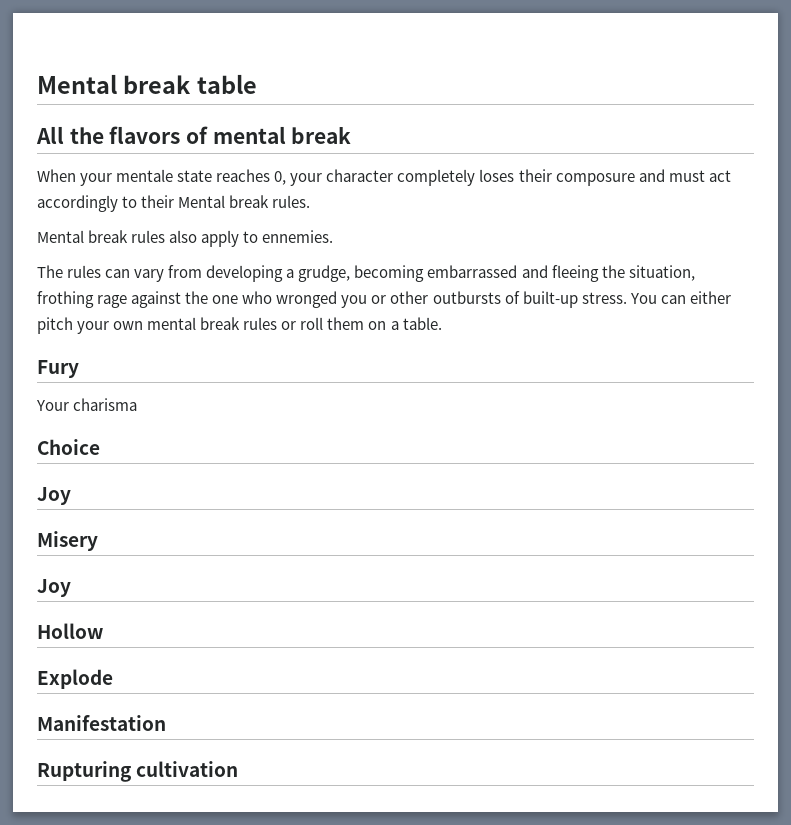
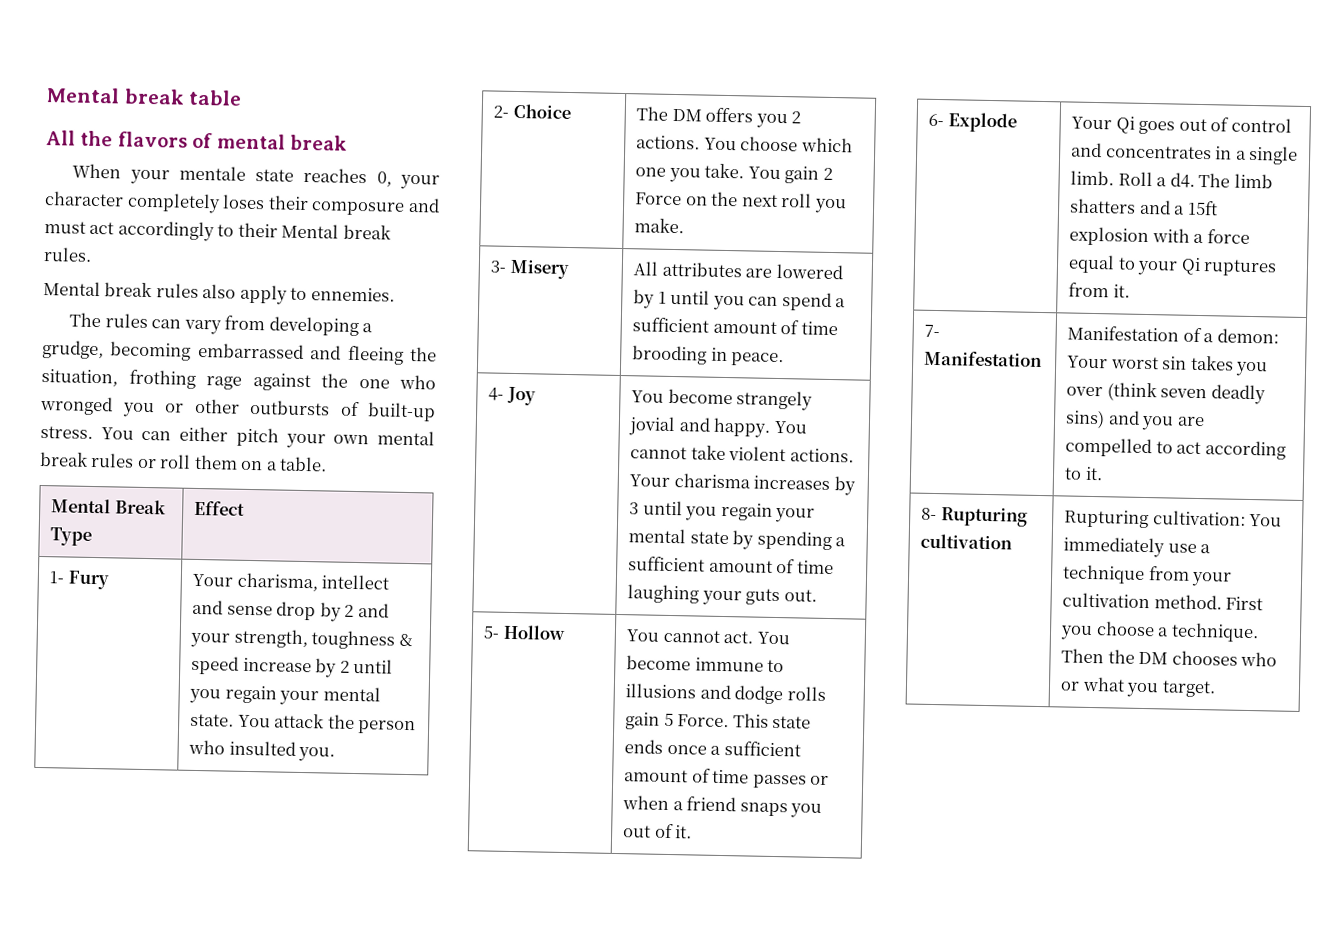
- Fury
- Your charisma
- Choice
- Joy
- Misery
- Joy
- Hollow
- Explode
- Manifestation
- Rupturing cultivation
+ Mental Break Type | Effect
+ 1- Fury | Your charisma, intellect and sense drop by 2 and your strength, toughness & speed increase by 2 until you regain your mental state. You attack the person who insulted you.
+ 2- Choice | The DM offers you 2 actions. You choose which one you take. You gain 2 Force on the next roll you make.
+ 3- Misery | All attributes are lowered by 1 until you can spend a sufficient amount of time brooding in peace.
+ 4- Joy | You become strangely jovial and happy. You cannot take violent actions. Your charisma increases by 3 until you regain your mental state by spending a sufficient amount of time laughing your guts out.
+ 5- Hollow | You cannot act. You become immune to illusions and dodge rolls gain 5 Force. This state ends once a sufficient amount of time passes or when a friend snaps you out of it.
+ 6- Explode | Your Qi goes out of control and concentrates in a single limb. Roll a d4. The limb shatters and a 15ft explosion with a force equal to your Qi ruptures from it.
+ 7- Manifestation | Manifestation of a demon: Your worst sin takes you over (think seven deadly sins) and you are compelled to act according to it.
+ 8- Rupturing cultivation | Rupturing cultivation: You immediately use a technique from your cultivation method. First you choose a technique. Then the DM chooses who or what you target.

